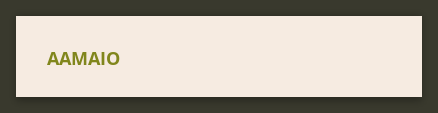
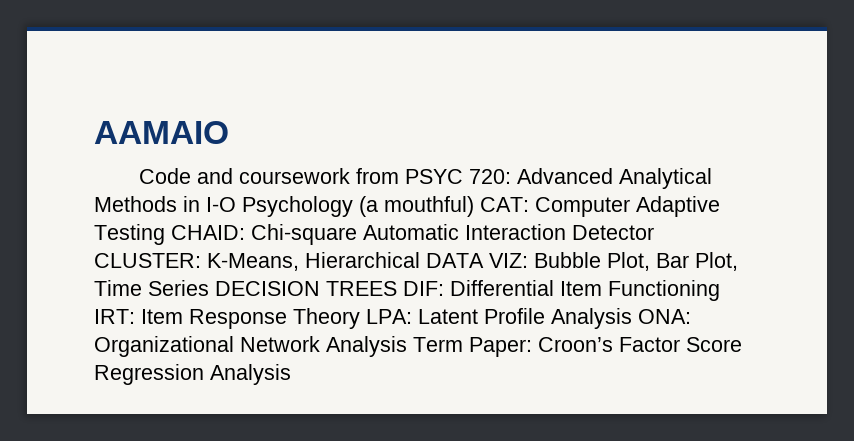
+ Code and coursework from PSYC 720: Advanced Analytical Methods in I-O Psychology (a mouthful) CAT: Computer Adaptive Testing CHAID: Chi-square Automatic Interaction Detector CLUSTER: K-Means, Hierarchical DATA VIZ: Bubble Plot, Bar Plot, Time Series DECISION TREES DIF: Differential Item Functioning IRT: Item Response Theory LPA: Latent Profile Analysis ONA: Organizational Network Analysis Term Paper: Croon’s Factor Score Regression Analysis

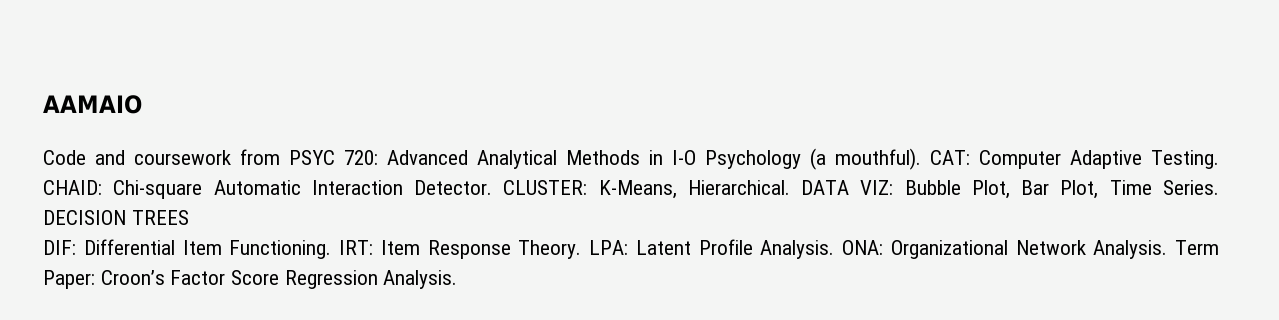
- Code and coursework from PSYC 720: Advanced Analytical Methods in I-O Psychology (a mouthful) CAT: Computer Adaptive Testing CHAID: Chi-square Automatic Interaction Detector CLUSTER: K-Means, Hierarchical DATA VIZ: Bubble Plot, Bar Plot, Time Series DECISION TREES DIF: Differential Item Functioning IRT: Item Response Theory LPA: Latent Profile Analysis ONA: Organizational Network Analysis Term Paper: Croon’s Factor Score Regression Analysis
+ Code and coursework from PSYC 720: Advanced Analytical Methods in I-O Psychology (a mouthful). CAT: Computer Adaptive Testing. CHAID: Chi-square Automatic Interaction Detector. CLUSTER: K-Means, Hierarchical. DATA VIZ: Bubble Plot, Bar Plot, Time Series. DECISION TREES
+ DIF: Differential Item Functioning. IRT: Item Response Theory. LPA: Latent Profile Analysis. ONA: Organizational Network Analysis. Term Paper: Croon’s Factor Score Regression Analysis.

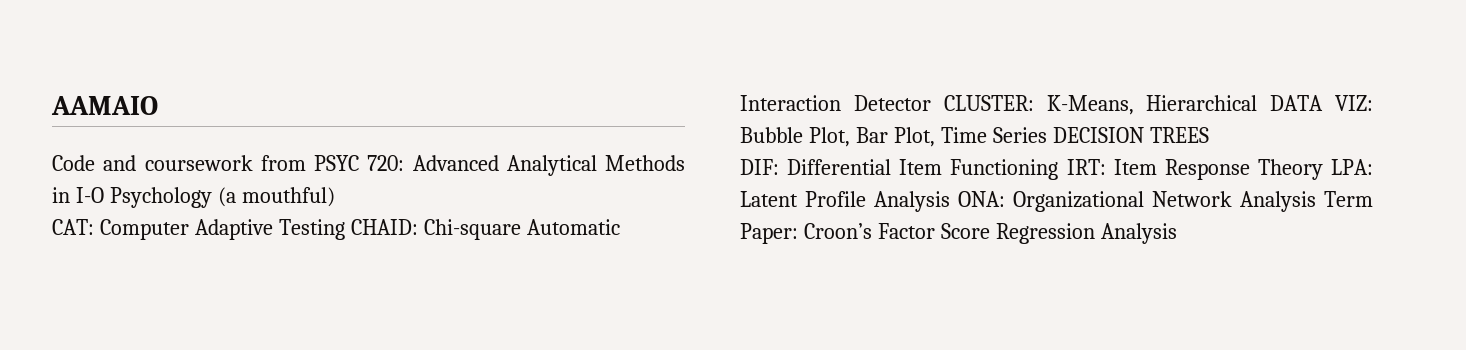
- Code and coursework from PSYC 720: Advanced Analytical Methods in I-O Psychology (a mouthful). CAT: Computer Adaptive Testing. CHAID: Chi-square Automatic Interaction Detector. CLUSTER: K-Means, Hierarchical. DATA VIZ: Bubble Plot, Bar Plot, Time Series. DECISION TREES
+ Code and coursework from PSYC 720: Advanced Analytical Methods in I-O Psychology (a mouthful)
+ CAT: Computer Adaptive Testing CHAID: Chi-square Automatic Interaction Detector CLUSTER: K-Means, Hierarchical DATA VIZ: Bubble Plot, Bar Plot, Time Series DECISION TREES
- DIF: Differential Item Functioning. IRT: Item Response Theory. LPA: Latent Profile Analysis. ONA: Organizational Network Analysis. Term Paper: Croon’s Factor Score Regression Analysis.
+ DIF: Differential Item Functioning IRT: Item Response Theory LPA: Latent Profile Analysis ONA: Organizational Network Analysis Term Paper: Croon’s Factor Score Regression Analysis

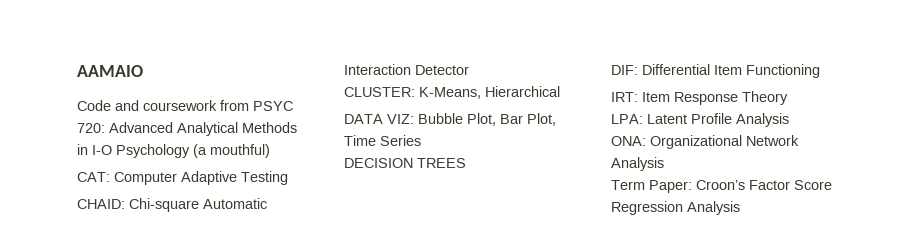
- CAT: Computer Adaptive Testing CHAID: Chi-square Automatic Interaction Detector CLUSTER: K-Means, Hierarchical DATA VIZ: Bubble Plot, Bar Plot, Time Series DECISION TREES
+ CAT: Computer Adaptive Testing
+ CHAID: Chi-square Automatic Interaction Detector
+ CLUSTER: K-Means, Hierarchical
+ DATA VIZ: Bubble Plot, Bar Plot, Time Series
+ DECISION TREES
- DIF: Differential Item Functioning IRT: Item Response Theory LPA: Latent Profile Analysis ONA: Organizational Network Analysis Term Paper: Croon’s Factor Score Regression Analysis
+ DIF: Differential Item Functioning
+ IRT: Item Response Theory
+ LPA: Latent Profile Analysis
+ ONA: Organizational Network Analysis
+ Term Paper: Croon’s Factor Score Regression Analysis

